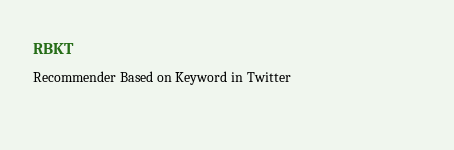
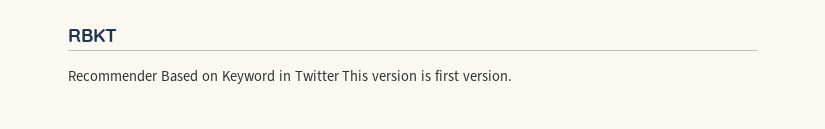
- Recommender Based on Keyword in Twitter
+ Recommender Based on Keyword in Twitter This version is first version.

